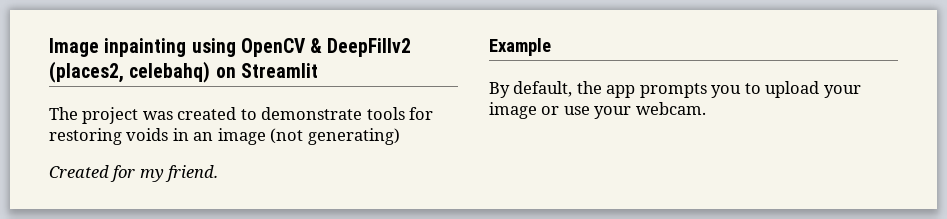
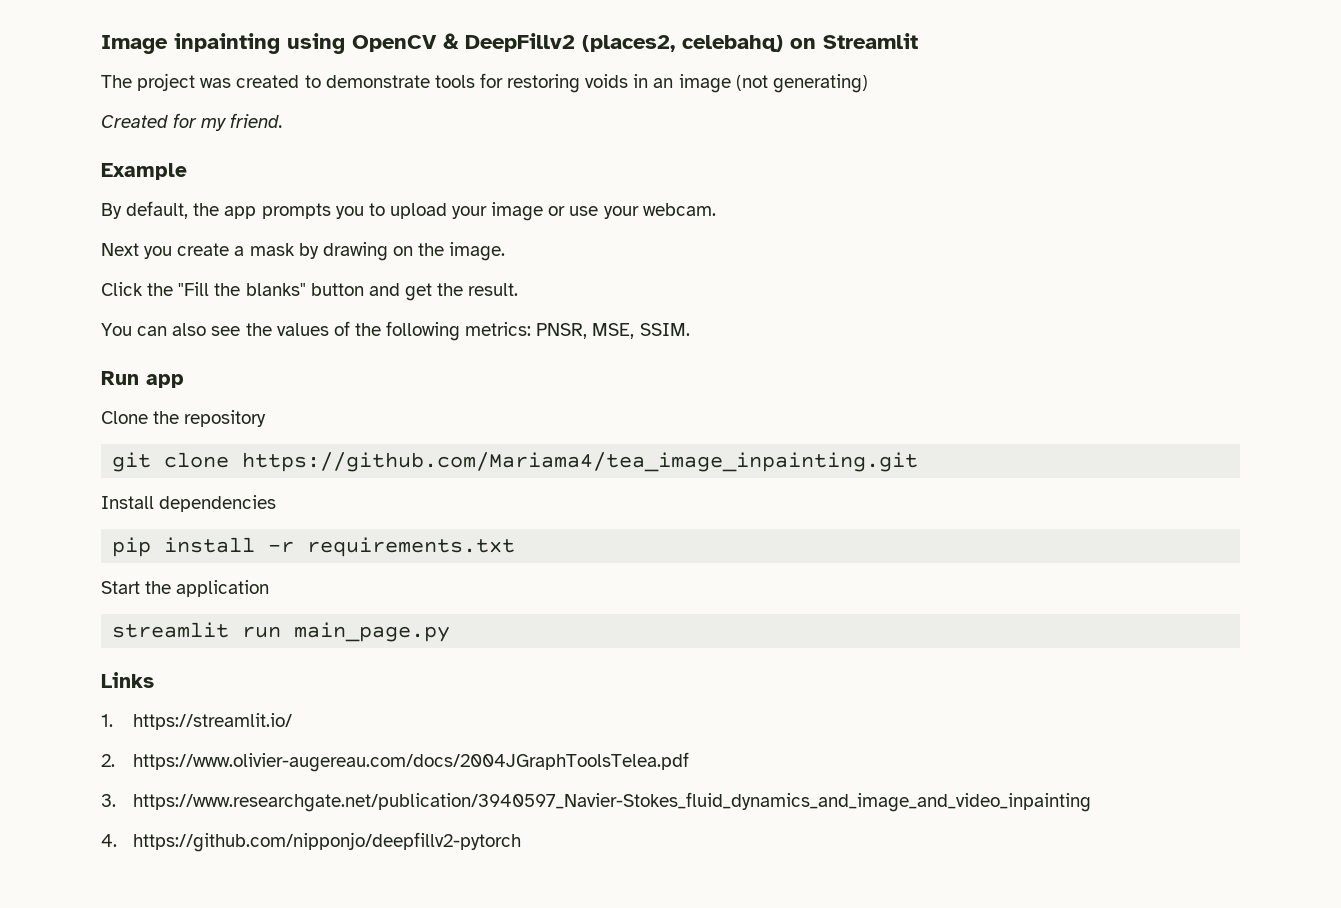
+ Next you create a mask by drawing on the image.
+ Click the "Fill the blanks" button and get the result.
+ You can also see the values of the following metrics: PNSR, MSE, SSIM.
+ Run app
+ Clone the repository
+ git clone https://github.com/Mariama4/tea_image_inpainting.git
+ Install dependencies
+ pip install -r requirements.txt
+ Start the application
+ streamlit run main_page.py
+ Links
+ 1. https://streamlit.io/
+ 2. https://www.olivier-augereau.com/docs/2004JGraphToolsTelea.pdf
+ 3. https://www.researchgate.net/publication/3940597_Navier-Stokes_fluid_dynamics_and_image_and_video_inpainting
+ 4. https://github.com/nipponjo/deepfillv2-pytorch

